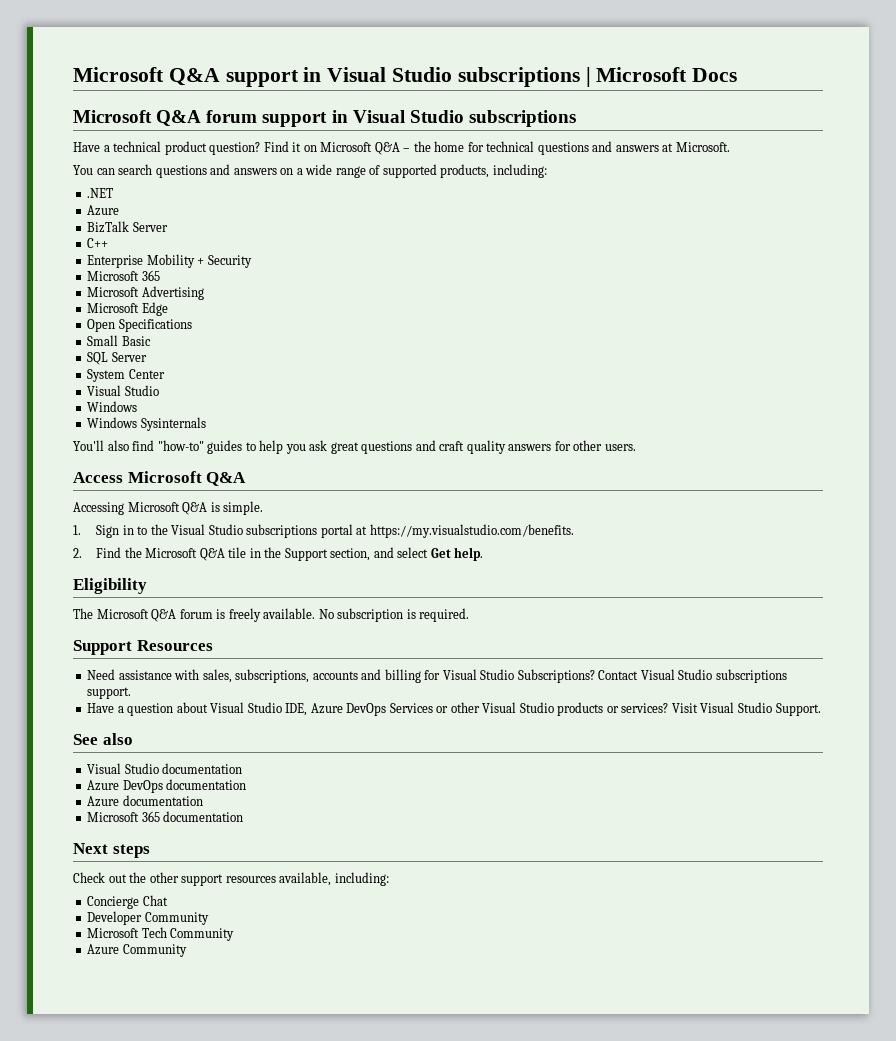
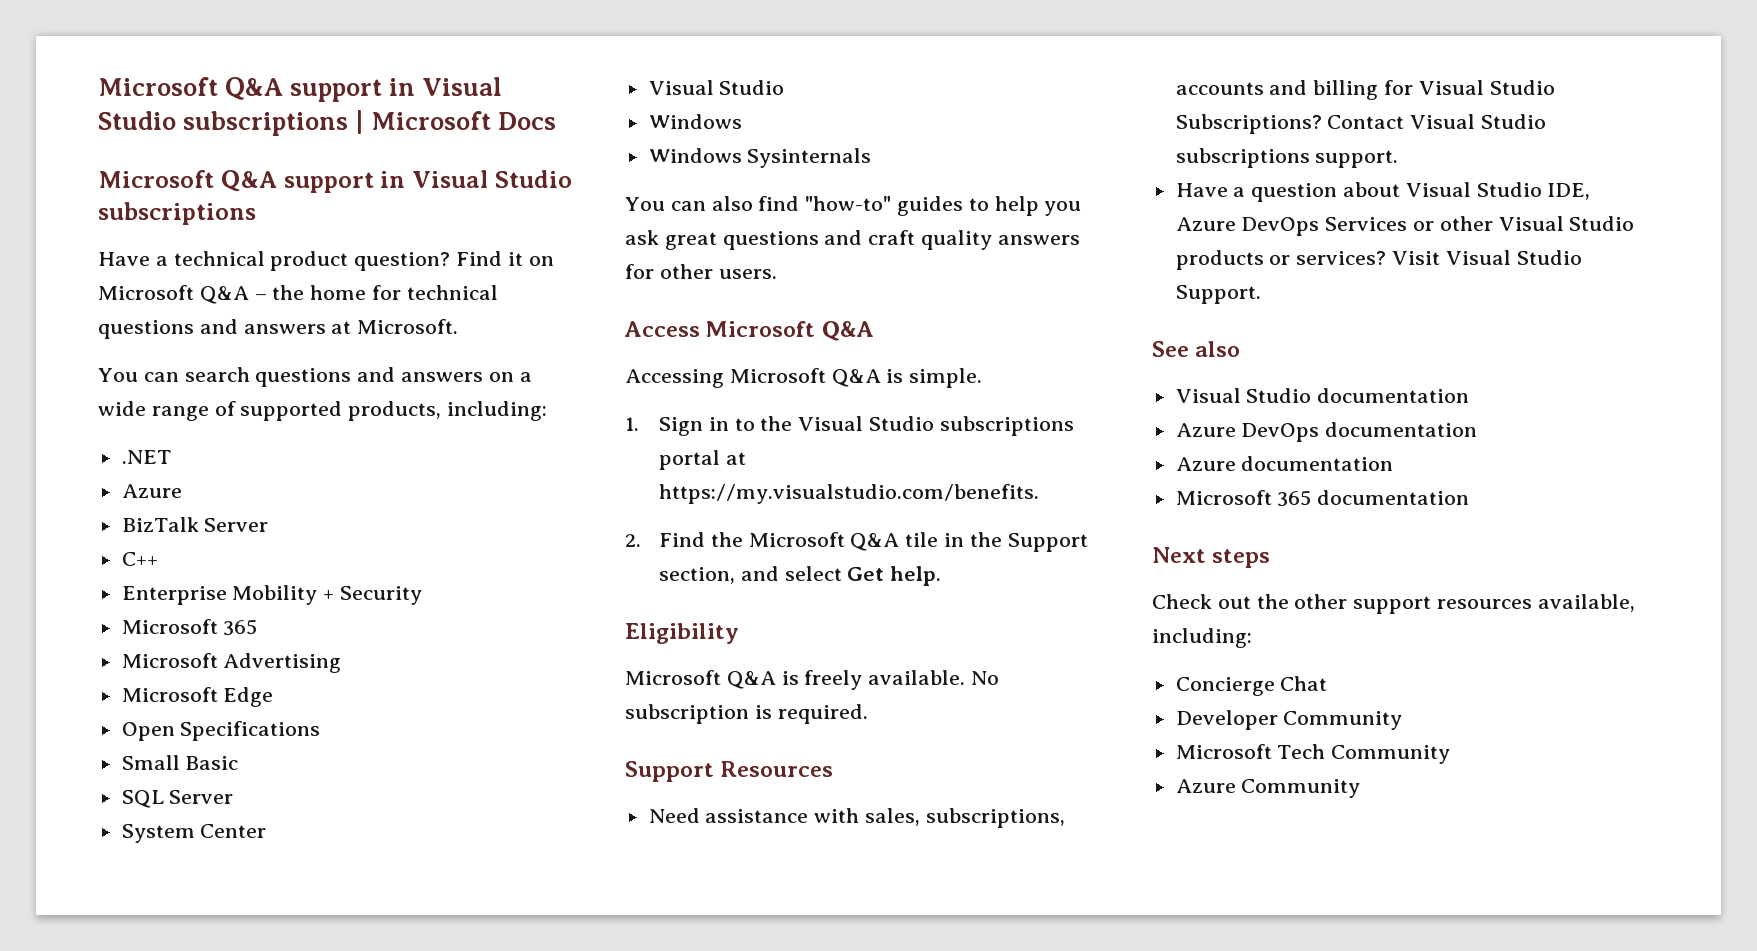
  Microsoft Q&A support in Visual Studio subscriptions | Microsoft Docs
- Microsoft Q&A forum support in Visual Studio subscriptions
+ Microsoft Q&A support in Visual Studio subscriptions
- You'll also find "how-to" guides to help you ask great questions and craft quality answers for other users.
+ You can also find "how-to" guides to help you ask great questions and craft quality answers for other users.
- The Microsoft Q&A forum is freely available.
+ Microsoft Q&A is freely available.

